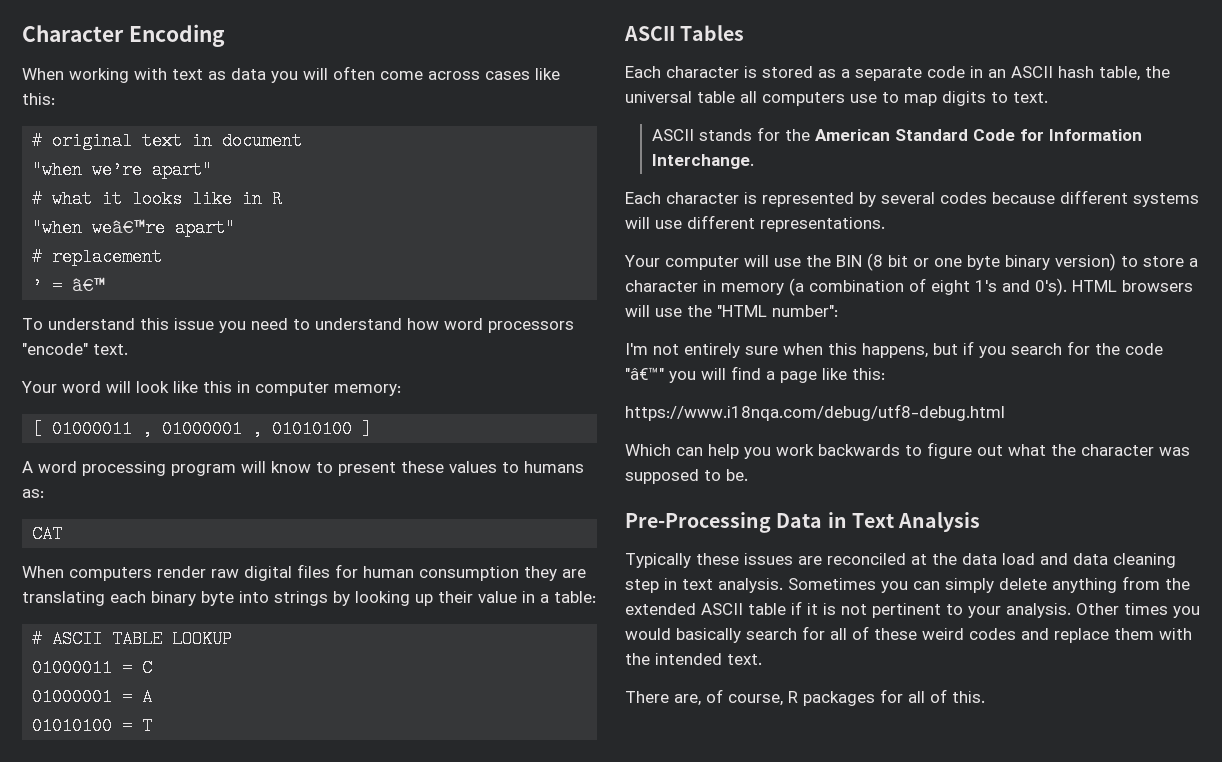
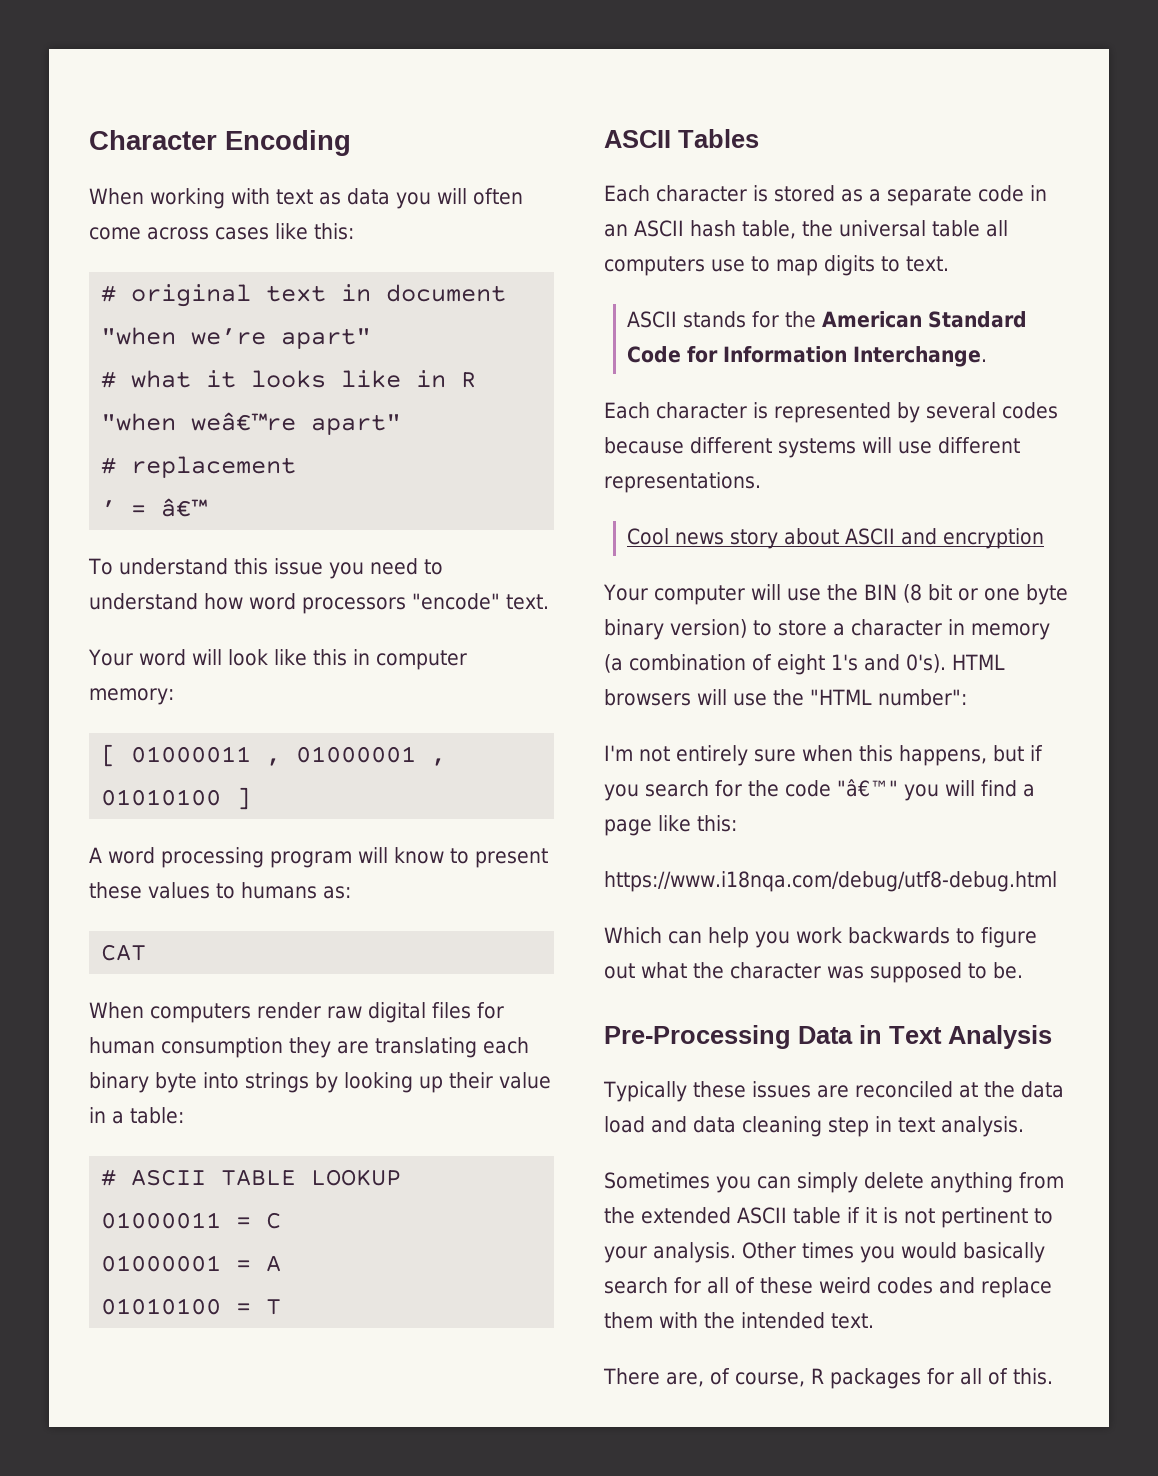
+ Cool news story about ASCII and encryption
- Typically these issues are reconciled at the data load and data cleaning step in text analysis. Sometimes you can simply delete anything from the extended ASCII table if it is not pertinent to your analysis.
+ Typically these issues are reconciled at the data load and data cleaning step in text analysis.
+ Sometimes you can simply delete anything from the extended ASCII table if it is not pertinent to your analysis.

